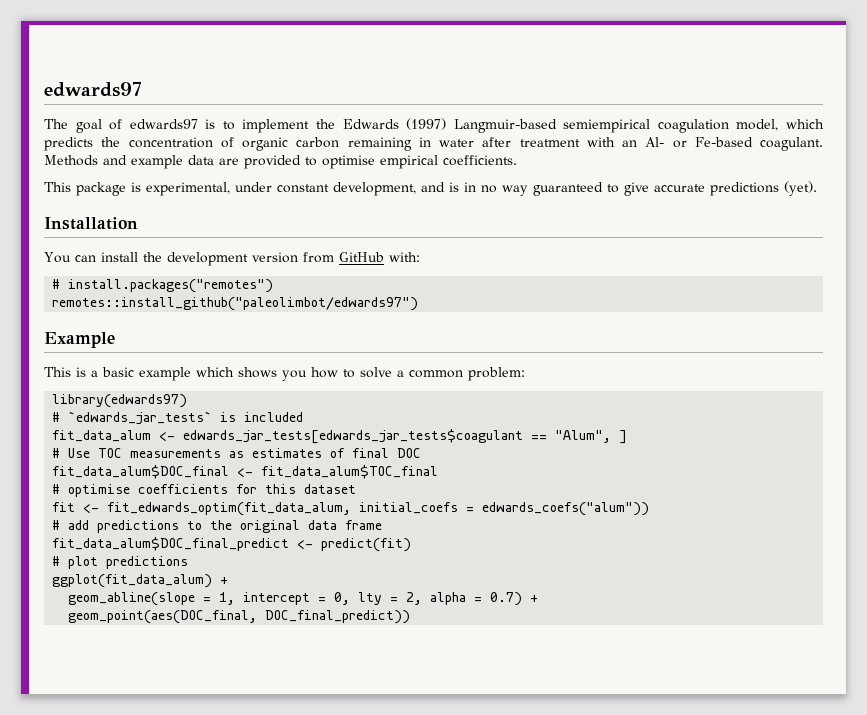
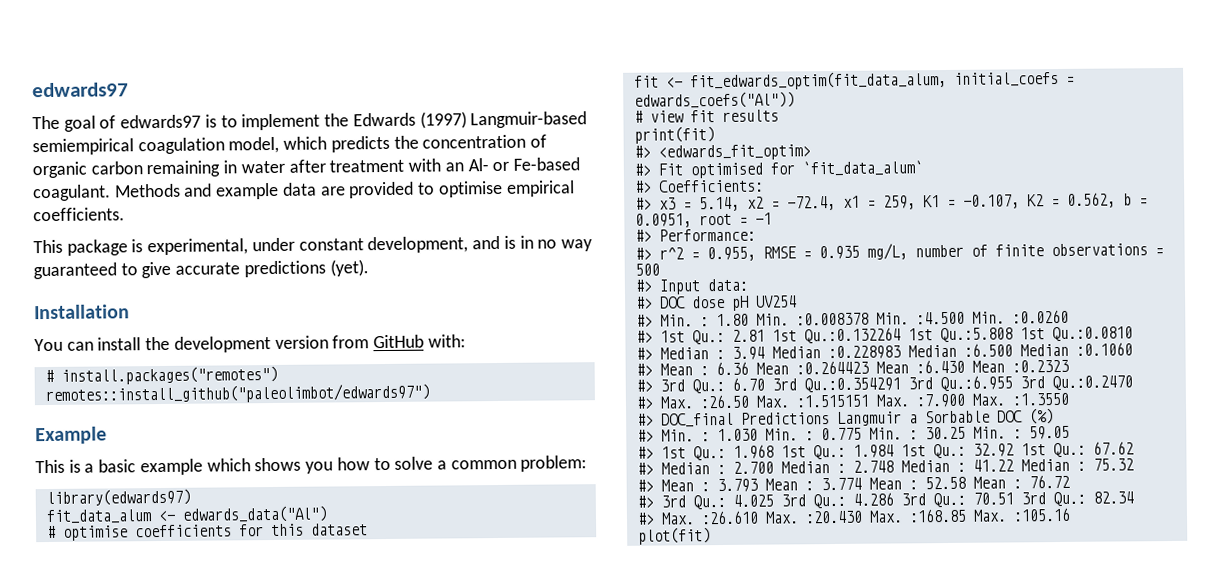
- # `edwards_jar_tests` is included
- fit_data_alum <- edwards_jar_tests[edwards_jar_tests$coagulant == "Alum", ]
- # Use TOC measurements as estimates of final DOC
- fit_data_alum$DOC_final <- fit_data_alum$TOC_final
+ fit_data_alum <- edwards_data("Al")
- fit <- fit_edwards_optim(fit_data_alum, initial_coefs = edwards_coefs("alum"))
- # add predictions to the original data frame
- fit_data_alum$DOC_final_predict <- predict(fit)
- # plot predictions
- ggplot(fit_data_alum) +
- geom_abline(slope = 1, intercept = 0, lty = 2, alpha = 0.7) +
- geom_point(aes(DOC_final, DOC_final_predict))
+ fit <- fit_edwards_optim(fit_data_alum, initial_coefs = edwards_coefs("Al"))
+ # view fit results
+ print(fit)
+ #> <edwards_fit_optim>
+ #> Fit optimised for `fit_data_alum`
+ #> Coefficients:
+ #> x3 = 5.14, x2 = -72.4, x1 = 259, K1 = -0.107, K2 = 0.562, b = 0.0951, root = -1
+ #> Performance:
+ #> r^2 = 0.955, RMSE = 0.935 mg/L, number of finite observations = 500
+ #> Input data:
+ #> DOC dose pH UV254
+ #> Min. : 1.80 Min. :0.008378 Min. :4.500 Min. :0.0260
+ #> 1st Qu.: 2.81 1st Qu.:0.132264 1st Qu.:5.808 1st Qu.:0.0810
+ #> Median : 3.94 Median :0.228983 Median :6.500 Median :0.1060
+ #> Mean : 6.36 Mean :0.264423 Mean :6.430 Mean :0.2323
+ #> 3rd Qu.: 6.70 3rd Qu.:0.354291 3rd Qu.:6.955 3rd Qu.:0.2470
+ #> Max. :26.50 Max. :1.515151 Max. :7.900 Max. :1.3550
+ #> DOC_final Predictions Langmuir a Sorbable DOC (%)
+ #> Min. : 1.030 Min. : 0.775 Min. : 30.25 Min. : 59.05
+ #> 1st Qu.: 1.968 1st Qu.: 1.984 1st Qu.: 32.92 1st Qu.: 67.62
+ #> Median : 2.700 Median : 2.748 Median : 41.22 Median : 75.32
+ #> Mean : 3.793 Mean : 3.774 Mean : 52.58 Mean : 76.72
+ #> 3rd Qu.: 4.025 3rd Qu.: 4.286 3rd Qu.: 70.51 3rd Qu.: 82.34
+ #> Max. :26.610 Max. :20.430 Max. :168.85 Max. :105.16
+ plot(fit)

